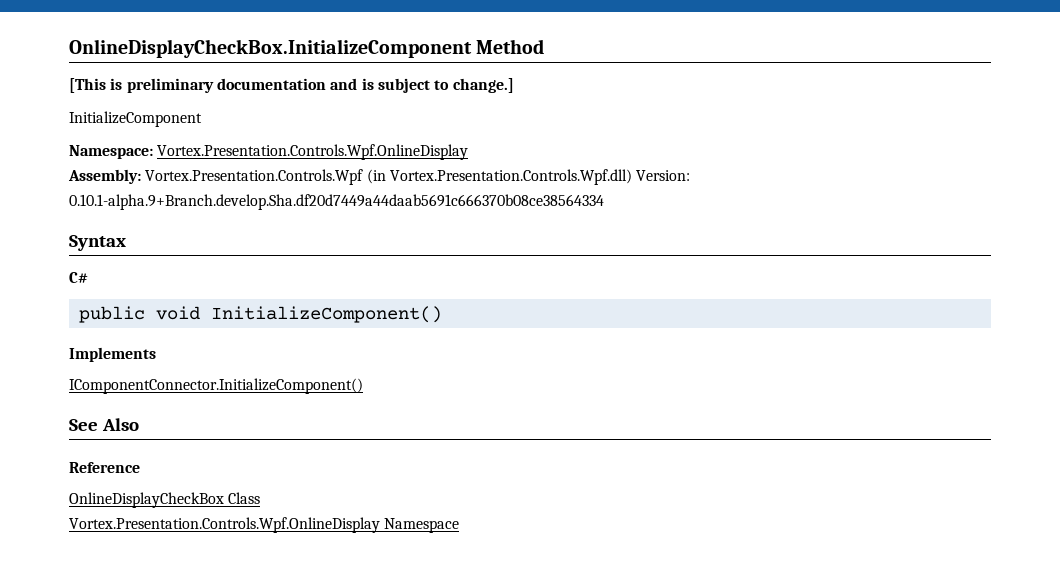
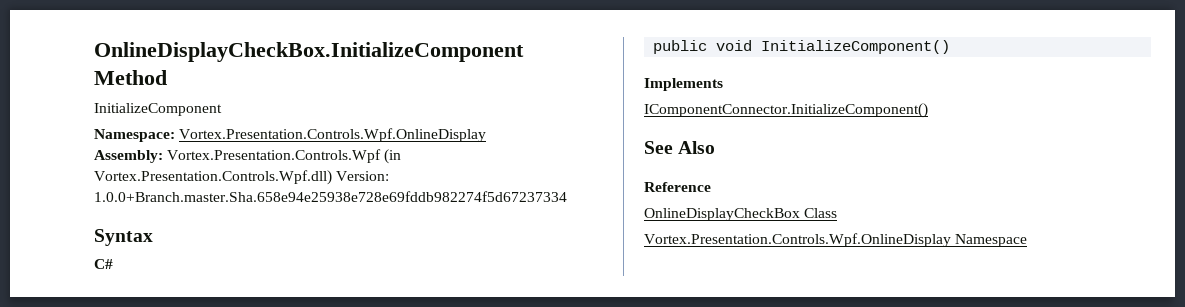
- [This is preliminary documentation and is subject to change.]
- Assembly: Vortex.Presentation.Controls.Wpf (in Vortex.Presentation.Controls.Wpf.dll) Version: 0.10.1-alpha.9+Branch.develop.Sha.df20d7449a44daab5691c666370b08ce38564334
+ Assembly: Vortex.Presentation.Controls.Wpf (in Vortex.Presentation.Controls.Wpf.dll) Version: 1.0.0+Branch.master.Sha.658e94e25938e728e69fddb982274f5d67237334

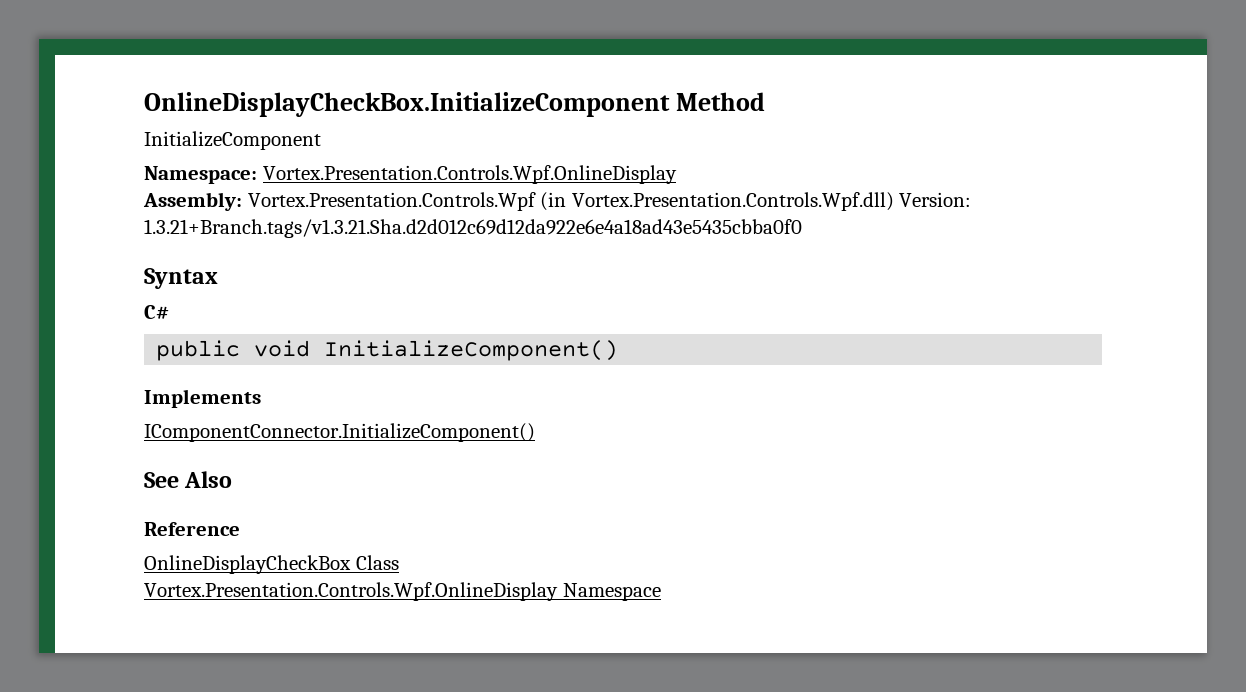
- Assembly: Vortex.Presentation.Controls.Wpf (in Vortex.Presentation.Controls.Wpf.dll) Version: 1.0.0+Branch.master.Sha.658e94e25938e728e69fddb982274f5d67237334
+ Assembly: Vortex.Presentation.Controls.Wpf (in Vortex.Presentation.Controls.Wpf.dll) Version: 1.3.21+Branch.tags/v1.3.21.Sha.d2d012c69d12da922e6e4a18ad43e5435cbba0f0

